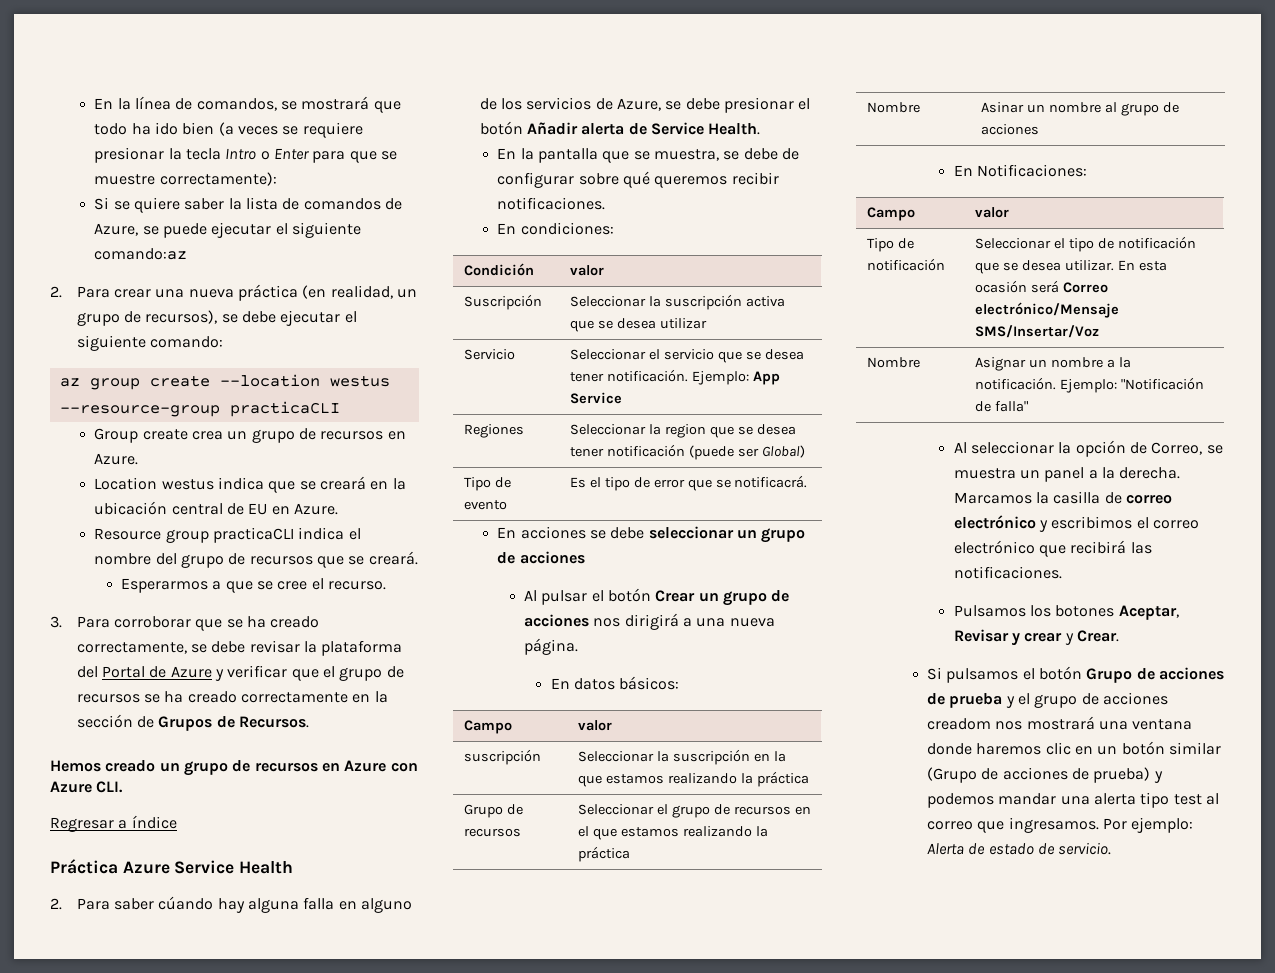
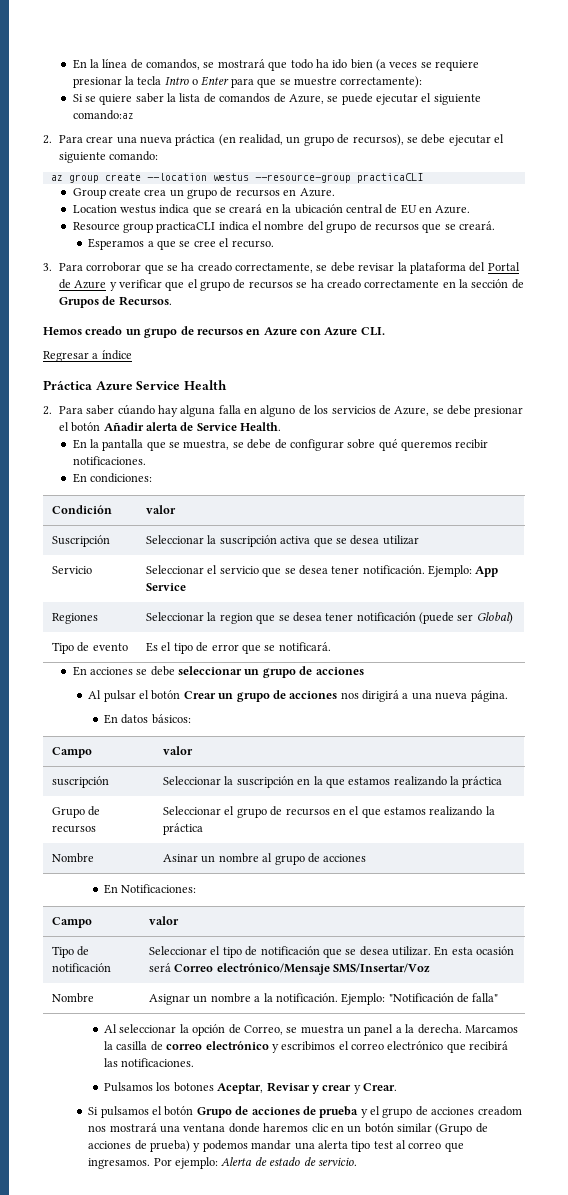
- Esperarmos a que se cree el recurso.
+ Esperamos a que se cree el recurso.
- Tipo de evento | Es el tipo de error que se notificacrá.
+ Tipo de evento | Es el tipo de error que se notificará.

